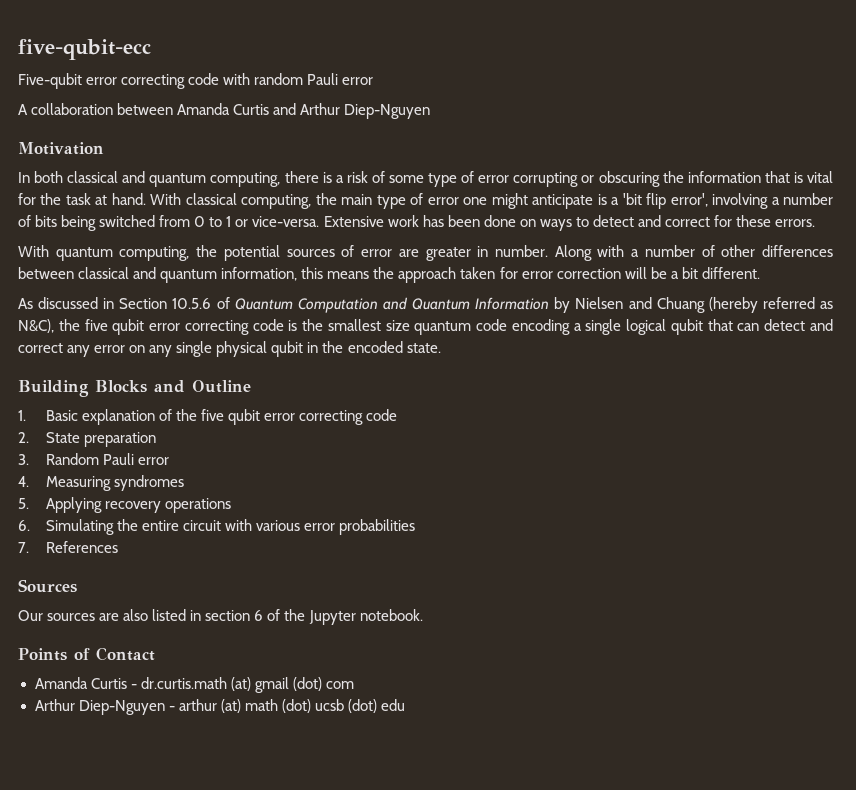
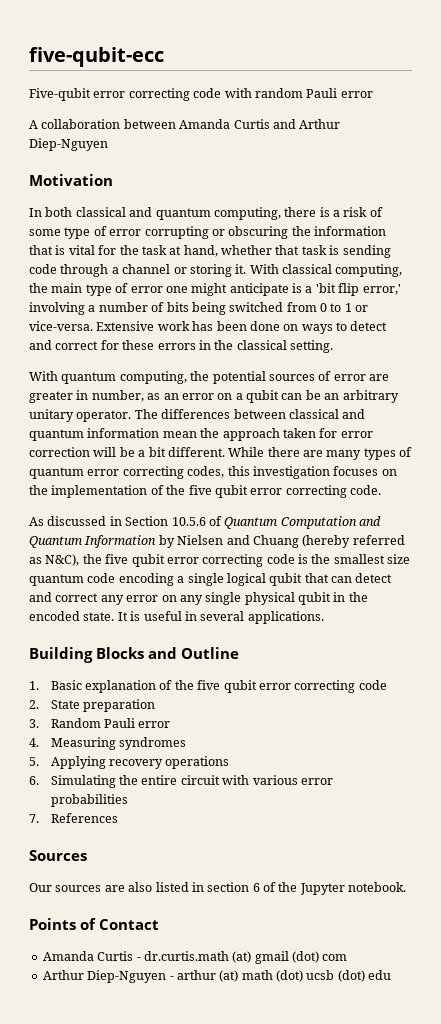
- In both classical and quantum computing, there is a risk of some type of error corrupting or obscuring the information that is vital for the task at hand.
+ In both classical and quantum computing, there is a risk of some type of error corrupting or obscuring the information that is vital for the task at hand, whether that task is sending code through a channel or storing it.
- With classical computing, the main type of error one might anticipate is a 'bit flip error', involving a number of bits being switched from 0 to 1 or vice-versa.
+ With classical computing, the main type of error one might anticipate is a 'bit flip error,' involving a number of bits being switched from 0 to 1 or vice-versa.
- Extensive work has been done on ways to detect and correct for these errors.
+ Extensive work has been done on ways to detect and correct for these errors in the classical setting.
- With quantum computing, the potential sources of error are greater in number. Along with a number of other differences between classical and quantum information, this means the approach taken for error correction will be a bit different.
+ With quantum computing, the potential sources of error are greater in number, as an error on a qubit can be an arbitrary unitary operator. The differences between classical and quantum information mean the approach taken for error correction will be a bit different. While there are many types of quantum error correcting codes, this investigation focuses on the implementation of the five qubit error correcting code.
+ It is useful in several applications.

